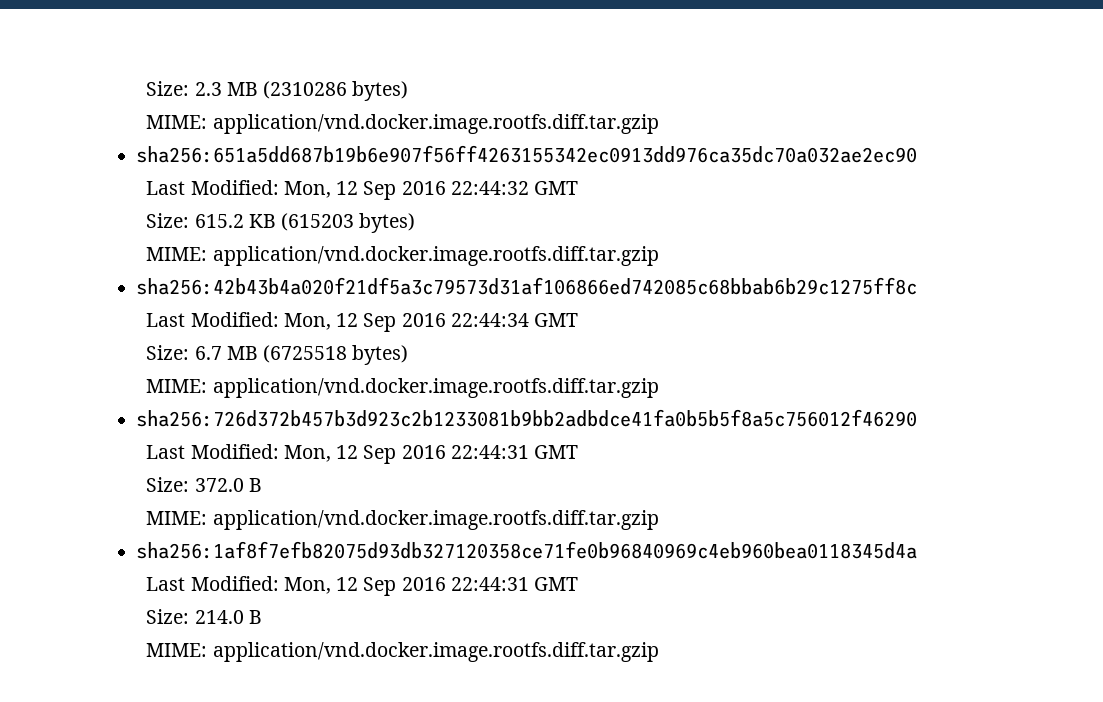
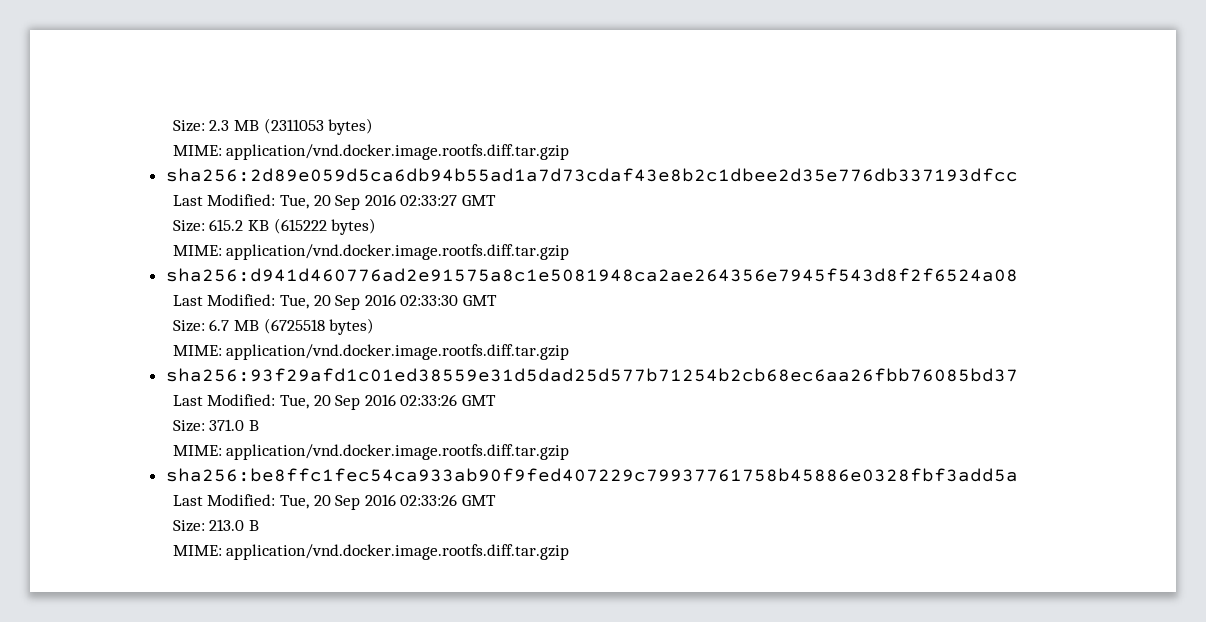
- Size: 2.3 MB (2310286 bytes)
+ Size: 2.3 MB (2311053 bytes)
  MIME: application/vnd.docker.image.rootfs.diff.tar.gzip
- sha256:651a5dd687b19b6e907f56ff4263155342ec0913dd976ca35dc70a032ae2ec90
- Last Modified: Mon, 12 Sep 2016 22:44:32 GMT
+ sha256:2d89e059d5ca6db94b55ad1a7d73cdaf43e8b2c1dbee2d35e776db337193dfcc
+ Last Modified: Tue, 20 Sep 2016 02:33:27 GMT
- Size: 615.2 KB (615203 bytes)
+ Size: 615.2 KB (615222 bytes)
  MIME: application/vnd.docker.image.rootfs.diff.tar.gzip
- sha256:42b43b4a020f21df5a3c79573d31af106866ed742085c68bbab6b29c1275ff8c
- Last Modified: Mon, 12 Sep 2016 22:44:34 GMT
+ sha256:d941d460776ad2e91575a8c1e5081948ca2ae264356e7945f543d8f2f6524a08
+ Last Modified: Tue, 20 Sep 2016 02:33:30 GMT
- sha256:726d372b457b3d923c2b1233081b9bb2adbdce41fa0b5b5f8a5c756012f46290
- Last Modified: Mon, 12 Sep 2016 22:44:31 GMT
- Size: 372.0 B
+ sha256:93f29afd1c01ed38559e31d5dad25d577b71254b2cb68ec6aa26fbb76085bd37
+ Last Modified: Tue, 20 Sep 2016 02:33:26 GMT
+ Size: 371.0 B
- sha256:1af8f7efb82075d93db327120358ce71fe0b96840969c4eb960bea0118345d4a
- Last Modified: Mon, 12 Sep 2016 22:44:31 GMT
- Size: 214.0 B
+ sha256:be8ffc1fec54ca933ab90f9fed407229c79937761758b45886e0328fbf3add5a
+ Last Modified: Tue, 20 Sep 2016 02:33:26 GMT
+ Size: 213.0 B

